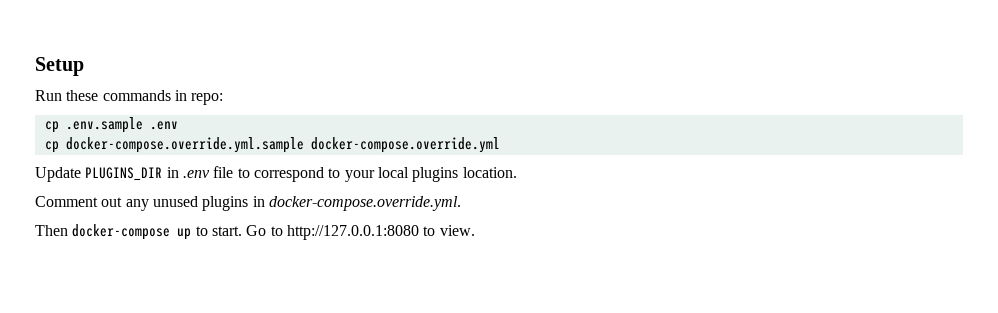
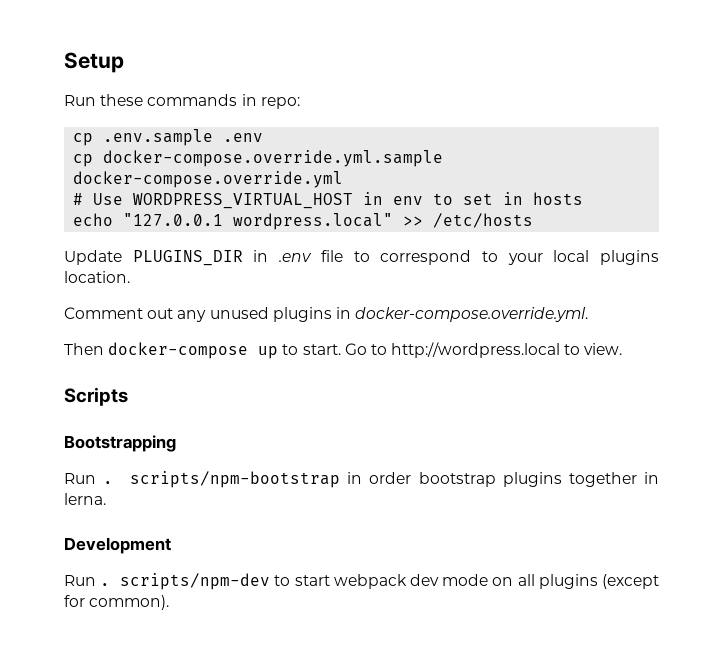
+ # Use WORDPRESS_VIRTUAL_HOST in env to set in hosts
+ echo "127.0.0.1 wordpress.local" >> /etc/hosts
- Go to http://127.0.0.1:8080 to view.
+ Go to http://wordpress.local to view.
+ Scripts
+ Bootstrapping
+ Run . scripts/npm-bootstrap in order bootstrap plugins together in lerna.
+ Development
+ Run . scripts/npm-dev to start webpack dev mode on all plugins (except for common).

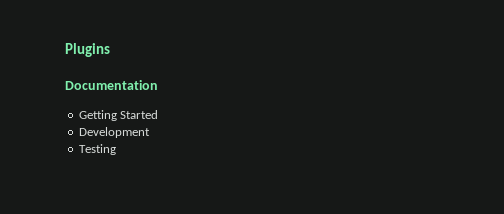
- Setup
- Run these commands in repo:
- cp .env.sample .env
- cp docker-compose.override.yml.sample docker-compose.override.yml
- # Use WORDPRESS_VIRTUAL_HOST in env to set in hosts
- echo "127.0.0.1 wordpress.local" >> /etc/hosts
- Update PLUGINS_DIR in .env file to correspond to your local plugins location.
- Comment out any unused plugins in docker-compose.override.yml.
- Then docker-compose up to start. Go to http://wordpress.local to view.
- Scripts
- Bootstrapping
- Run . scripts/npm-bootstrap in order bootstrap plugins together in lerna.
+ Plugins
+ Documentation
+ Getting Started
  Development
- Run . scripts/npm-dev to start webpack dev mode on all plugins (except for common).
+ Testing

